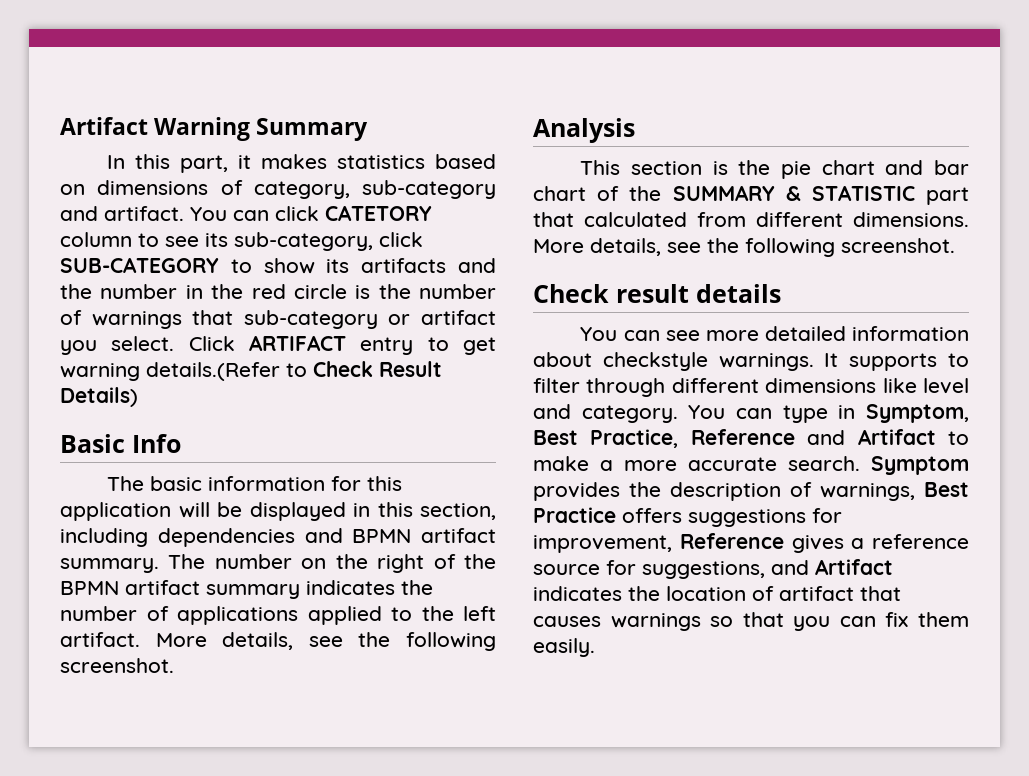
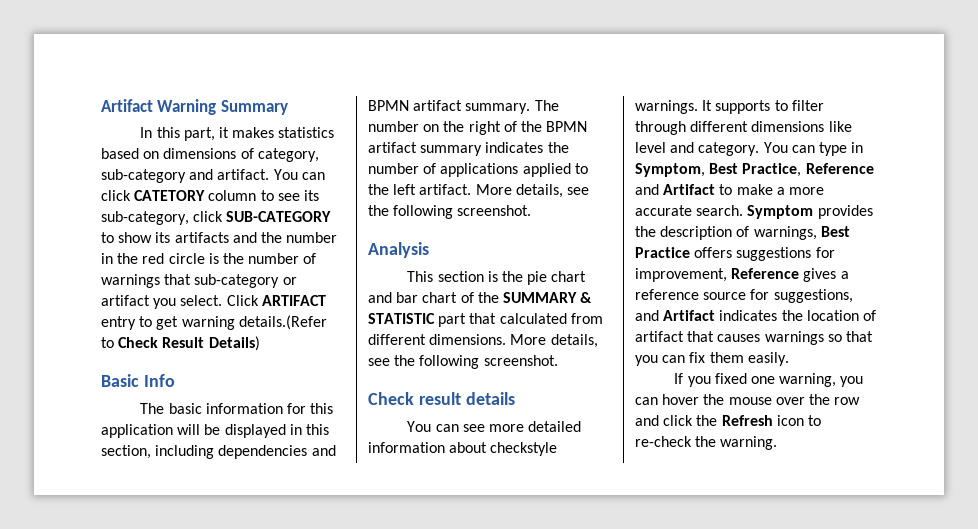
+ If you fixed one warning, you can hover the mouse over the row and click the Refresh icon to re-check the warning.

